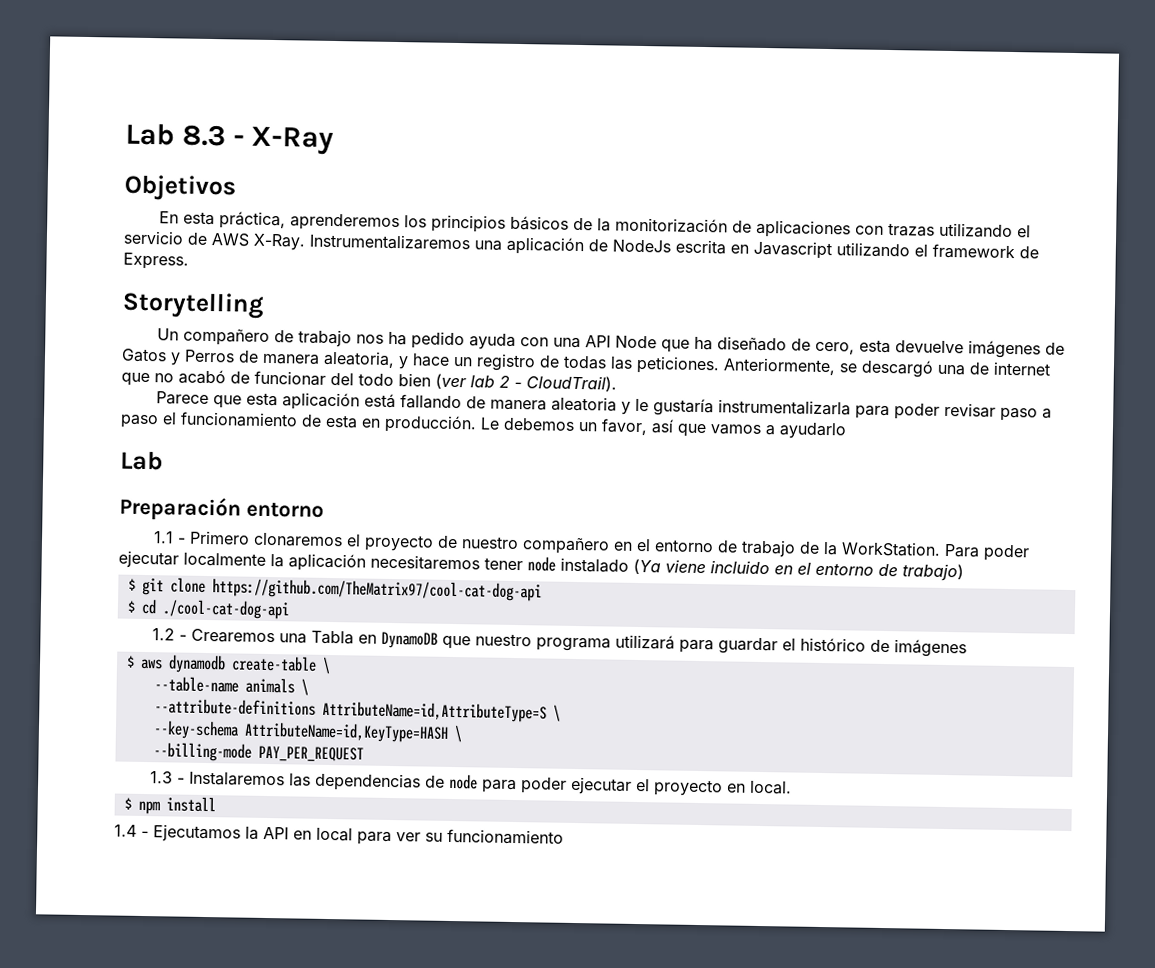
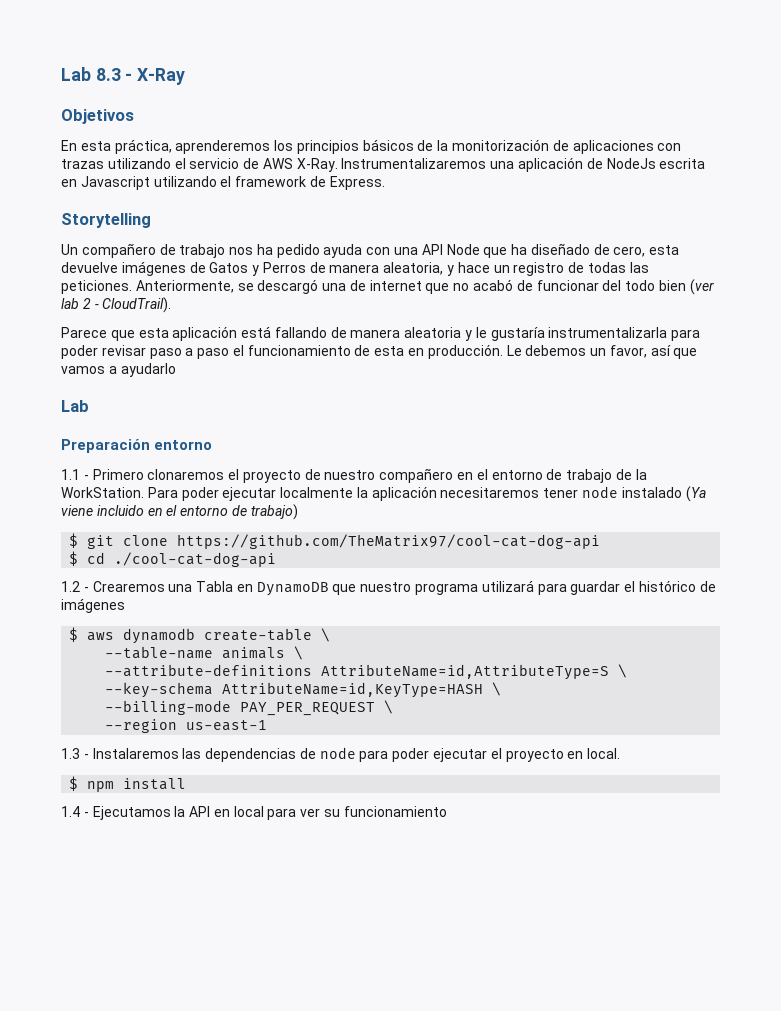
- --billing-mode PAY_PER_REQUEST
+ --billing-mode PAY_PER_REQUEST \
+ --region us-east-1

